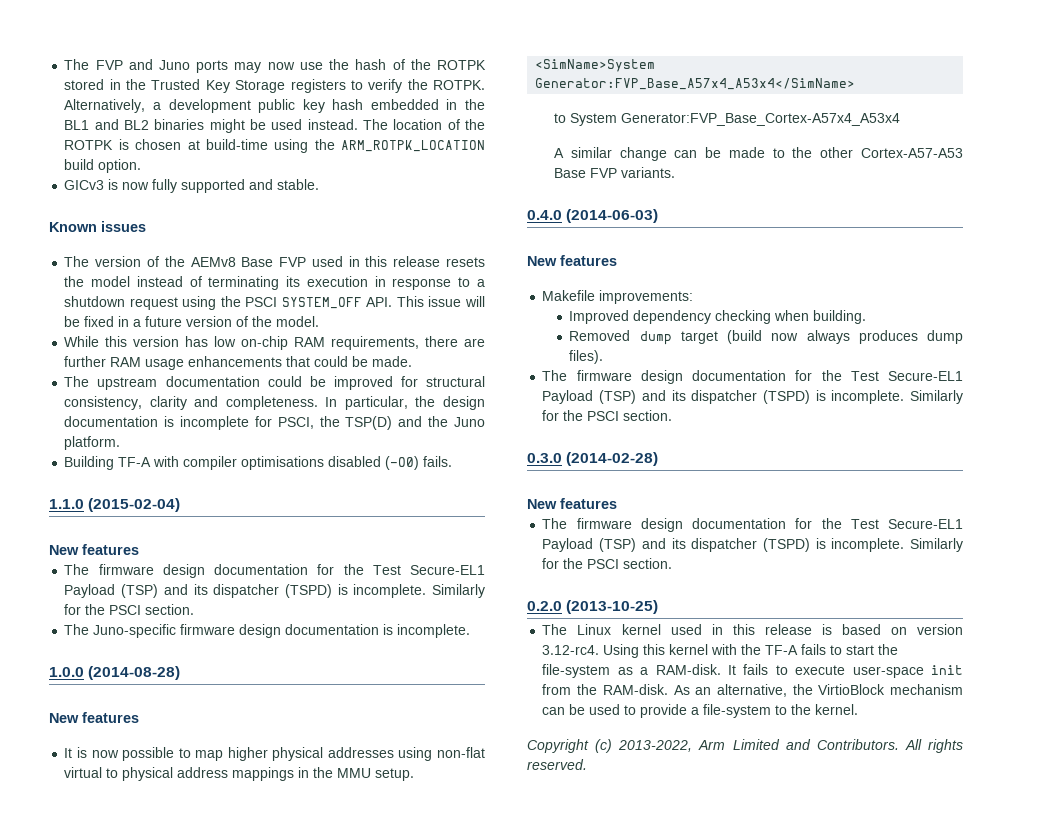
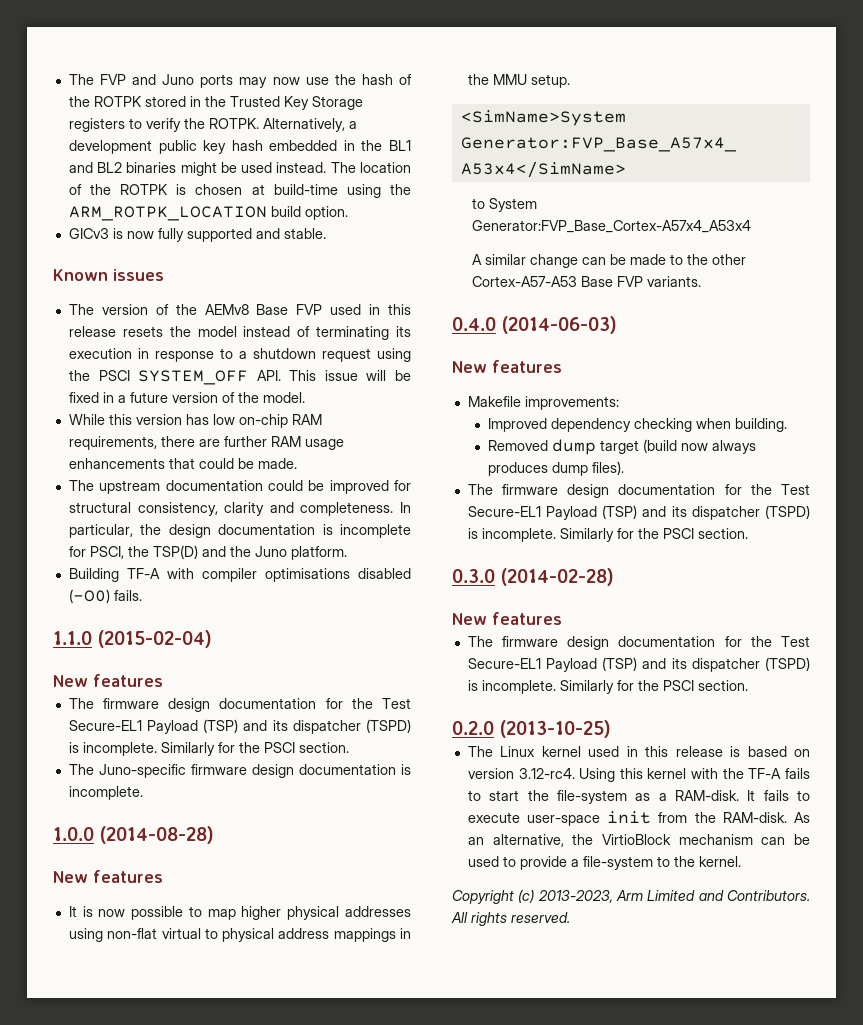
- Copyright (c) 2013-2022, Arm Limited and Contributors.
+ Copyright (c) 2013-2023, Arm Limited and Contributors.

